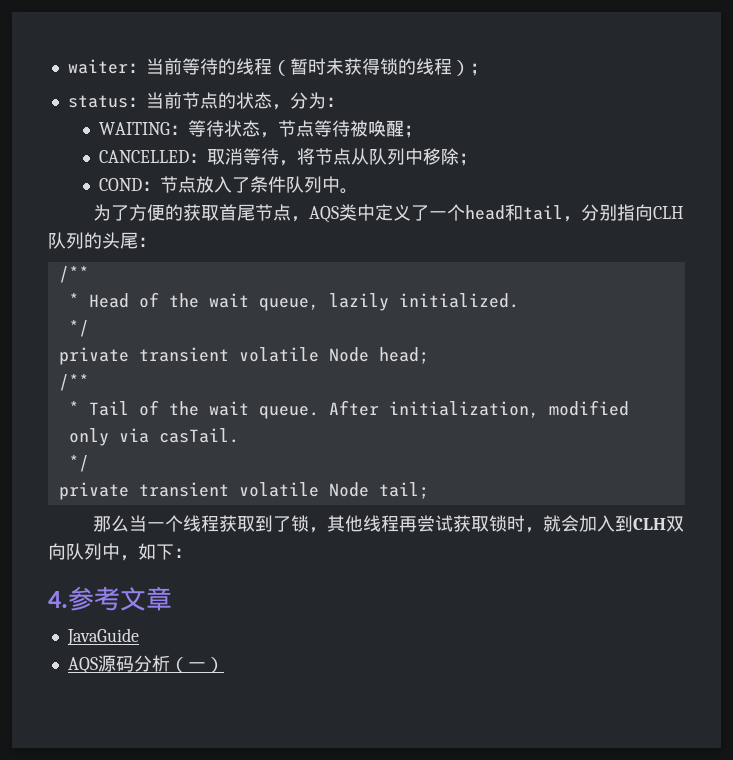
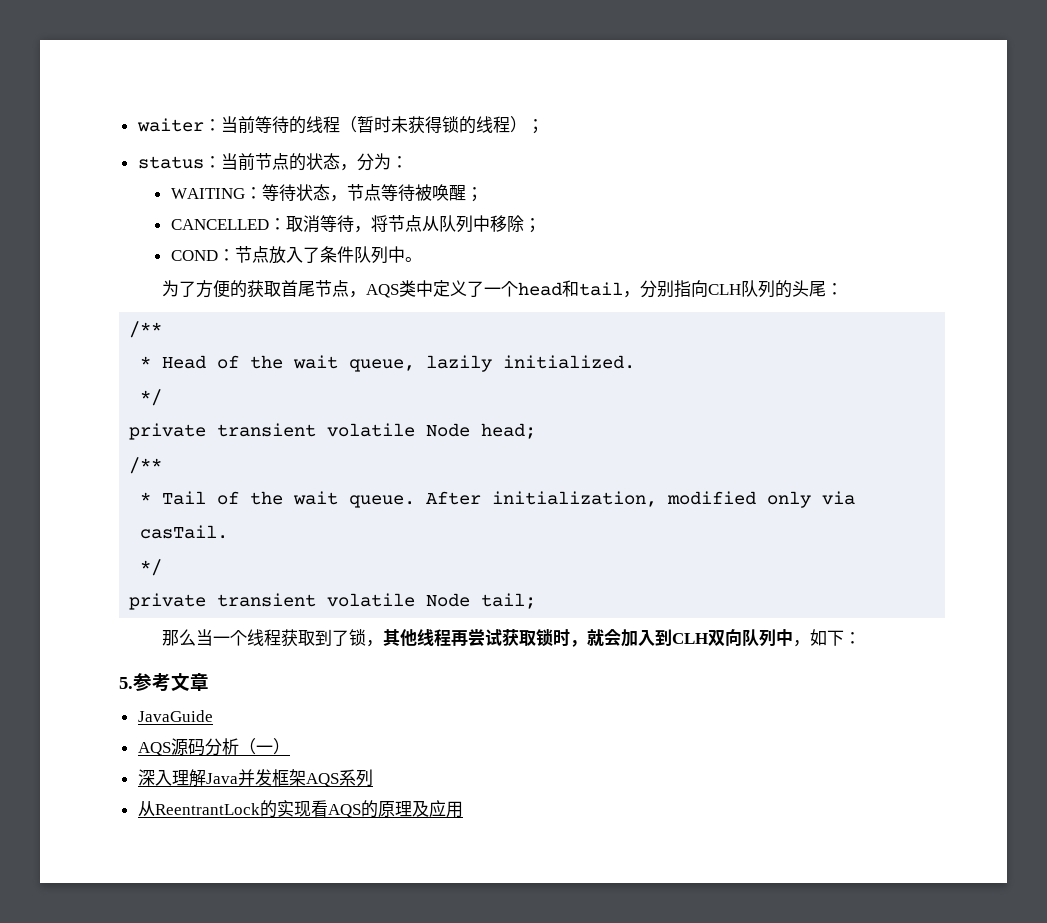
- 4.参考文章
+ 5.参考文章
+ 深入理解Java并发框架AQS系列
+ 从ReentrantLock的实现看AQS的原理及应用

